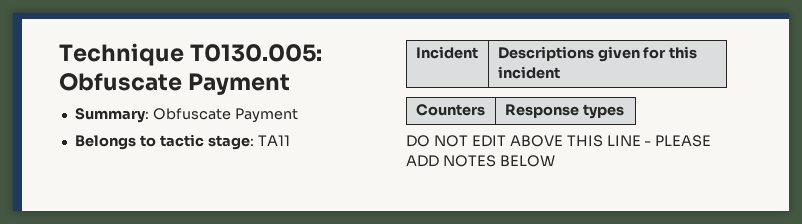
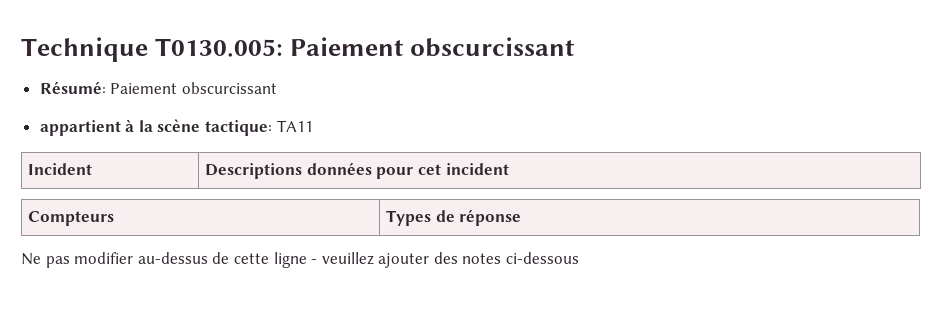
- Technique T0130.005: Obfuscate Payment
- Summary: Obfuscate Payment
- Belongs to tactic stage: TA11
- Incident | Descriptions given for this incident
- Counters | Response types
- DO NOT EDIT ABOVE THIS LINE - PLEASE ADD NOTES BELOW
+ Technique T0130.005: Paiement obscurcissant
+ Résumé: Paiement obscurcissant
+ appartient à la scène tactique: TA11
+ Incident | Descriptions données pour cet incident
+ Compteurs | Types de réponse
+ Ne pas modifier au-dessus de cette ligne - veuillez ajouter des notes ci-dessous

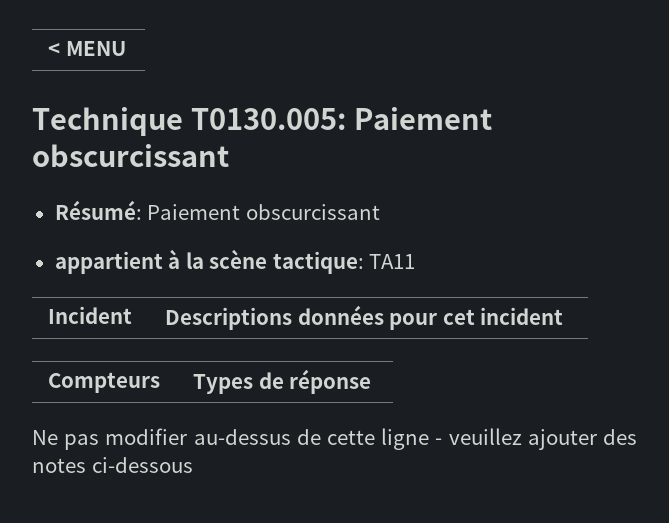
+ < MENU

